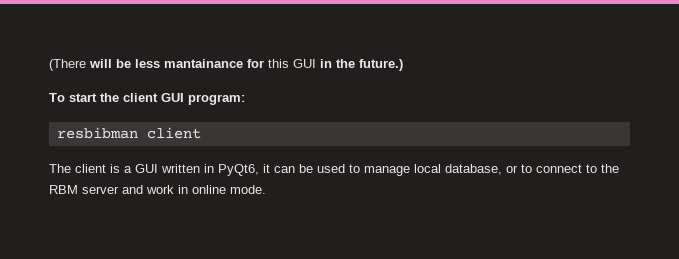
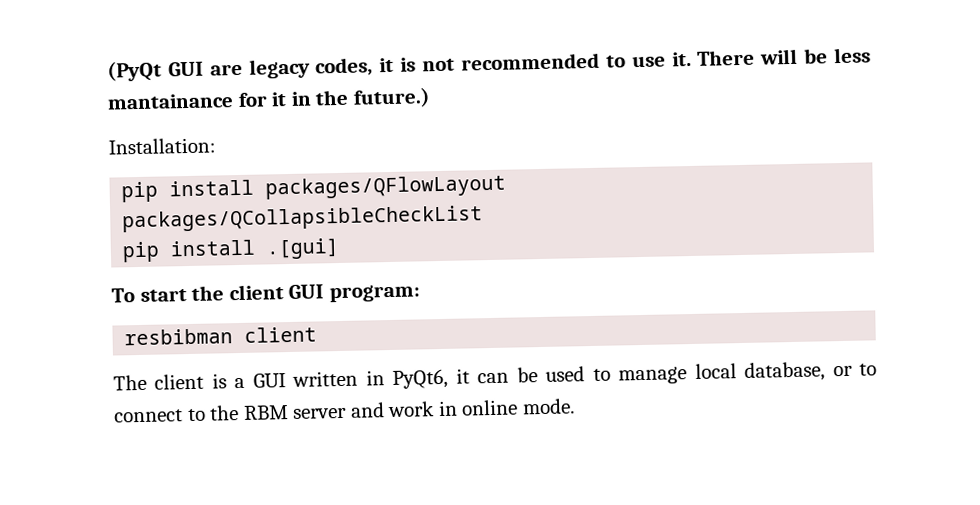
- (There will be less mantainance for this GUI in the future.)
+ (PyQt GUI are legacy codes, it is not recommended to use it. There will be less mantainance for it in the future.)
+ Installation:
+ pip install packages/QFlowLayout packages/QCollapsibleCheckList
+ pip install .[gui]

